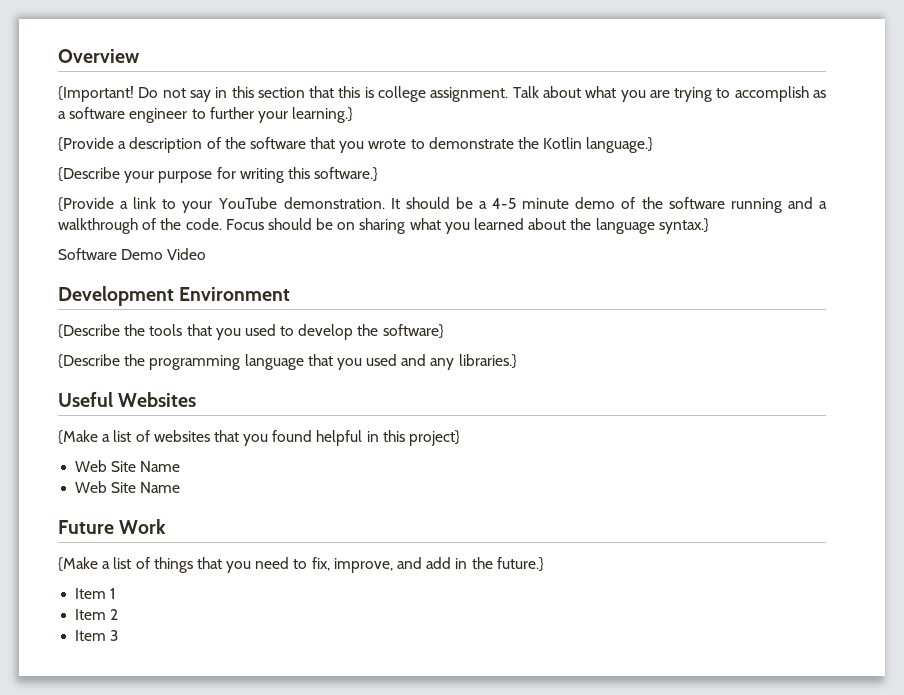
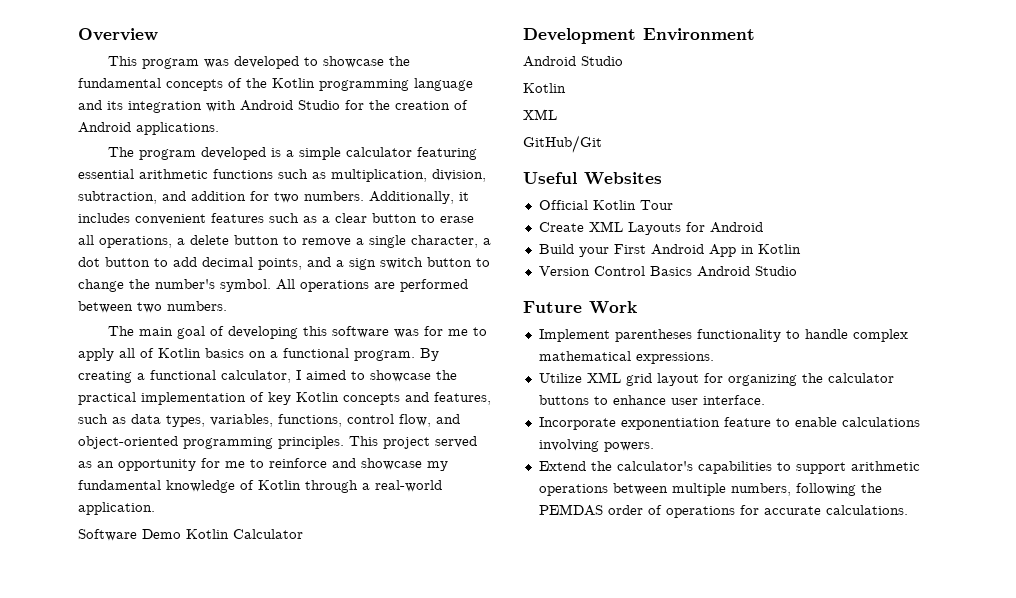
- {Important! Do not say in this section that this is college assignment. Talk about what you are trying to accomplish as a software engineer to further your learning.}
- {Provide a description of the software that you wrote to demonstrate the Kotlin language.}
- {Describe your purpose for writing this software.}
- {Provide a link to your YouTube demonstration. It should be a 4-5 minute demo of the software running and a walkthrough of the code. Focus should be on sharing what you learned about the language syntax.}
+ This program was developed to showcase the fundamental concepts of the Kotlin programming language and its integration with Android Studio for the creation of Android applications.
+ The program developed is a simple calculator featuring essential arithmetic functions such as multiplication, division, subtraction, and addition for two numbers. Additionally, it includes convenient features such as a clear button to erase all operations, a delete button to remove a single character, a dot button to add decimal points, and a sign switch button to change the number's symbol. All operations are performed between two numbers.
+ The main goal of developing this software was for me to apply all of Kotlin basics on a functional program. By creating a functional calculator, I aimed to showcase the practical implementation of key Kotlin concepts and features, such as data types, variables, functions, control flow, and object-oriented programming principles. This project served as an opportunity for me to reinforce and showcase my fundamental knowledge of Kotlin through a real-world application.
- Software Demo Video
+ Software Demo Kotlin Calculator
  Development Environment
- {Describe the tools that you used to develop the software}
- {Describe the programming language that you used and any libraries.}
+ Android Studio
+ Kotlin
+ XML
+ GitHub/Git
  Useful Websites
- {Make a list of websites that you found helpful in this project}
- Web Site Name
- Web Site Name
+ Official Kotlin Tour
+ Create XML Layouts for Android
+ Build your First Android App in Kotlin
+ Version Control Basics Android Studio
  Future Work
- {Make a list of things that you need to fix, improve, and add in the future.}
- Item 1
- Item 2
- Item 3
+ Implement parentheses functionality to handle complex mathematical expressions.
+ Utilize XML grid layout for organizing the calculator buttons to enhance user interface.
+ Incorporate exponentiation feature to enable calculations involving powers.
+ Extend the calculator's capabilities to support arithmetic operations between multiple numbers, following the PEMDAS order of operations for accurate calculations.

